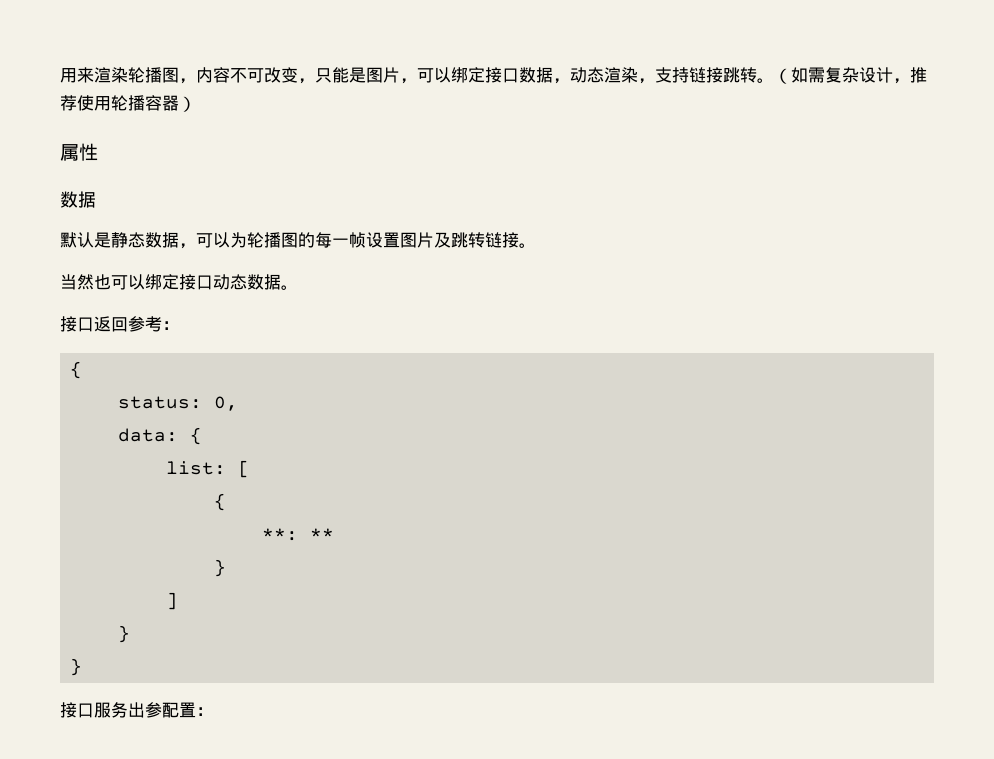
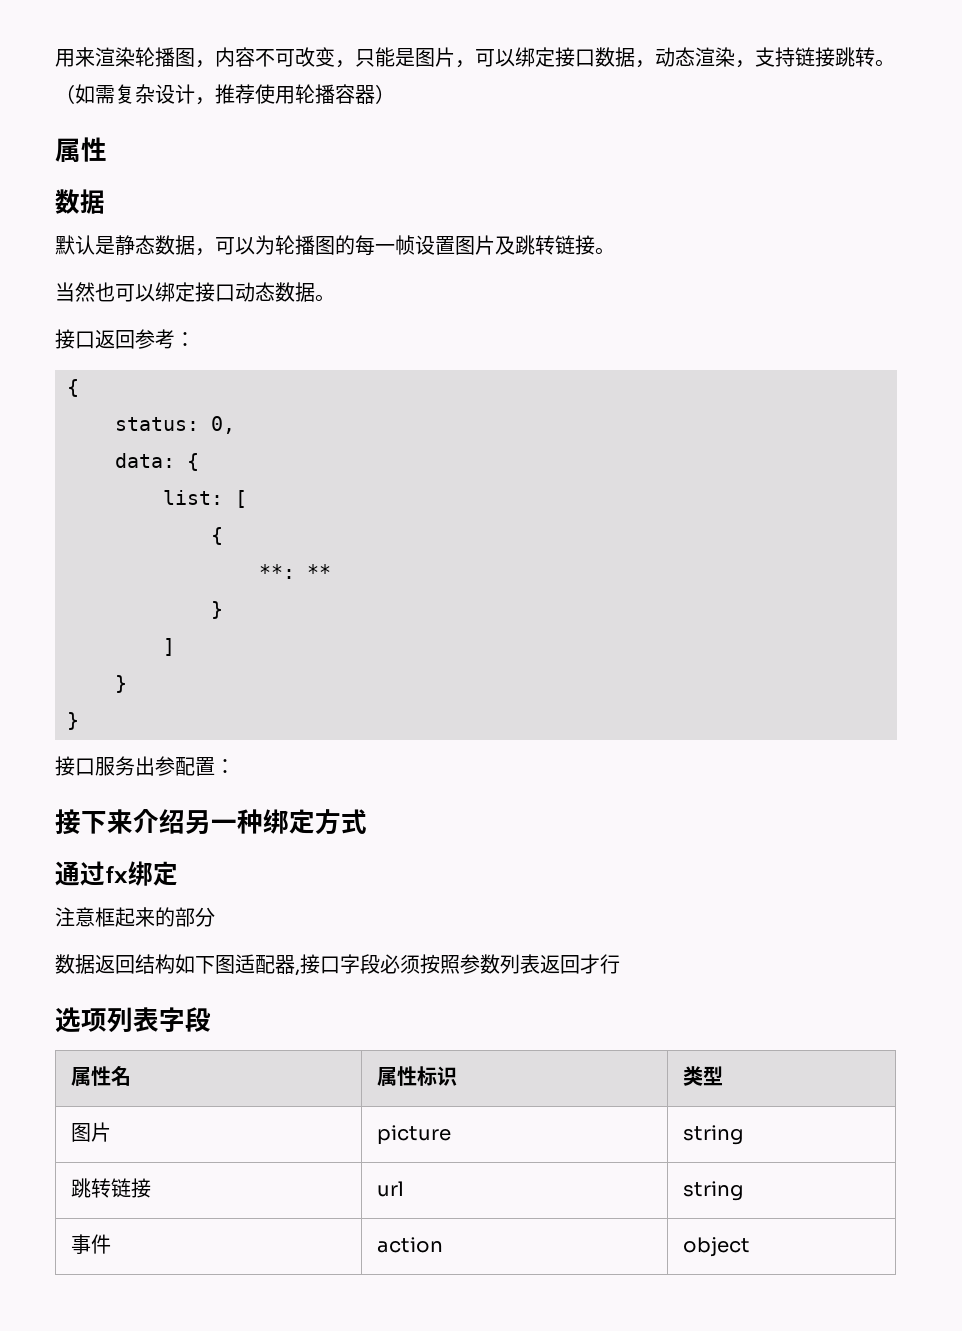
+ 接下来介绍另一种绑定方式
+ 通过fx绑定
+ 注意框起来的部分
+ 数据返回结构如下图适配器,接口字段必须按照参数列表返回才行
+ 选项列表字段
+ 属性名 | 属性标识 | 类型
+ 图片 | picture | string
+ 跳转链接 | url | string
+ 事件 | action | object

